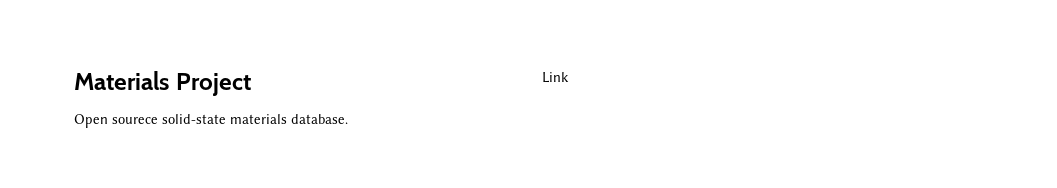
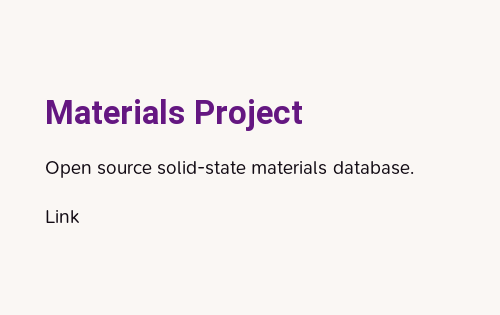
- Open sourece solid-state materials database.
+ Open source solid-state materials database.

